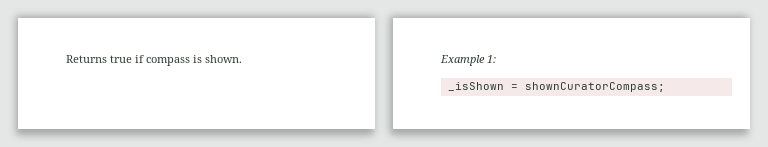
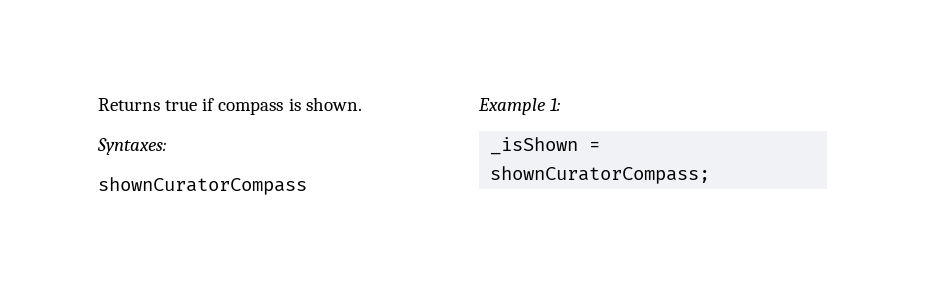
+ Syntaxes:
+ shownCuratorCompass

